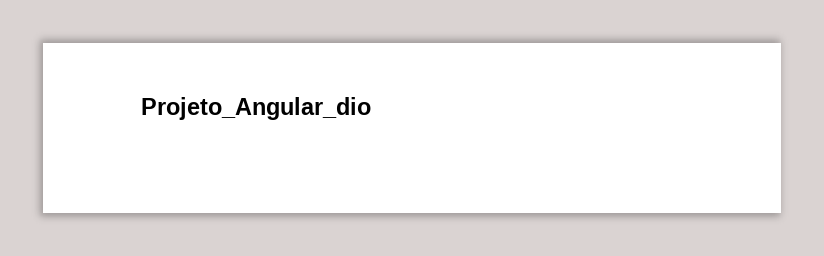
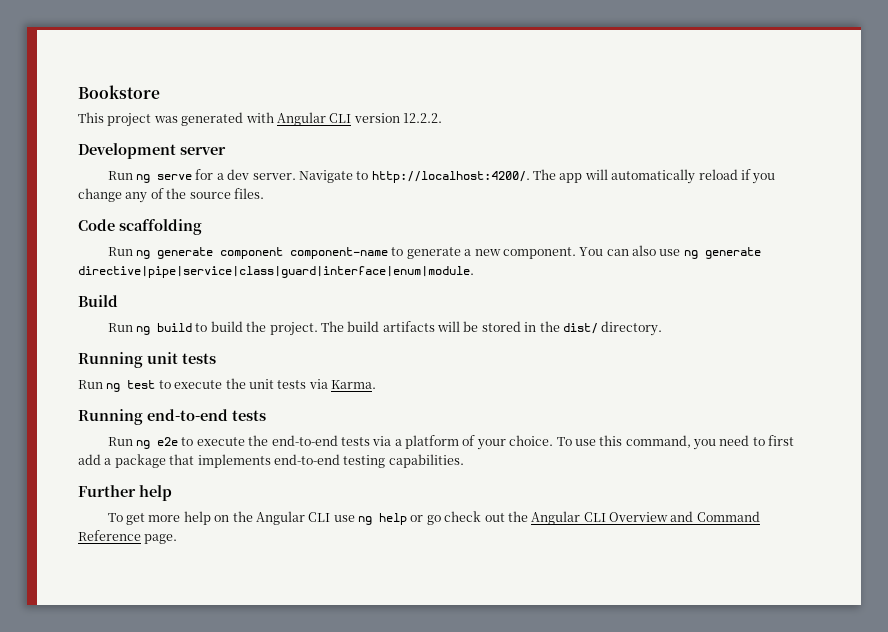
- Projeto_Angular_dio
+ Bookstore
+ This project was generated with Angular CLI version 12.2.2.
+ Development server
+ Run ng serve for a dev server. Navigate to http://localhost:4200/. The app will automatically reload if you change any of the source files.
+ Code scaffolding
+ Run ng generate component component-name to generate a new component. You can also use ng generate directive|pipe|service|class|guard|interface|enum|module.
+ Build
+ Run ng build to build the project. The build artifacts will be stored in the dist/ directory.
+ Running unit tests
+ Run ng test to execute the unit tests via Karma.
+ Running end-to-end tests
+ Run ng e2e to execute the end-to-end tests via a platform of your choice. To use this command, you need to first add a package that implements end-to-end testing capabilities.
+ Further help
+ To get more help on the Angular CLI use ng help or go check out the Angular CLI Overview and Command Reference page.

